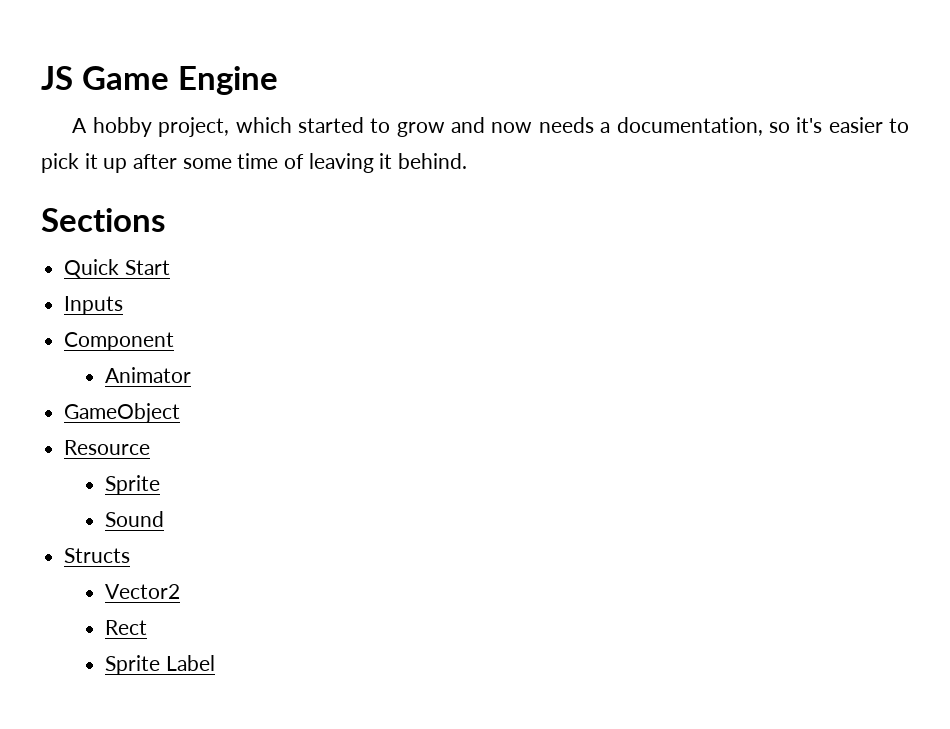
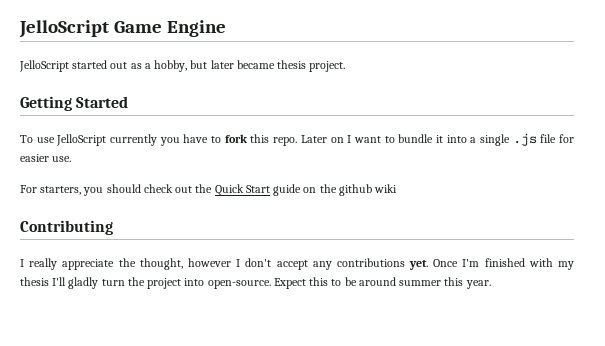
- JS Game Engine
+ JelloScript Game Engine
- A hobby project, which started to grow and now needs a documentation, so it's easier to pick it up after some time of leaving it behind.
- Sections
- Quick Start
- Inputs
- Component
- Animator
- GameObject
- Resource
- Sprite
- Sound
- Structs
- Vector2
- Rect
- Sprite Label
+ JelloScript started out as a hobby, but later became thesis project.
+ Getting Started
+ To use JelloScript currently you have to fork this repo. Later on I want to bundle it into a single .js file for easier use.
+ For starters, you should check out the Quick Start guide on the github wiki
+ Contributing
+ I really appreciate the thought, however I don't accept any contributions yet. Once I'm finished with my thesis I'll gladly turn the project into open-source. Expect this to be around summer this year.

